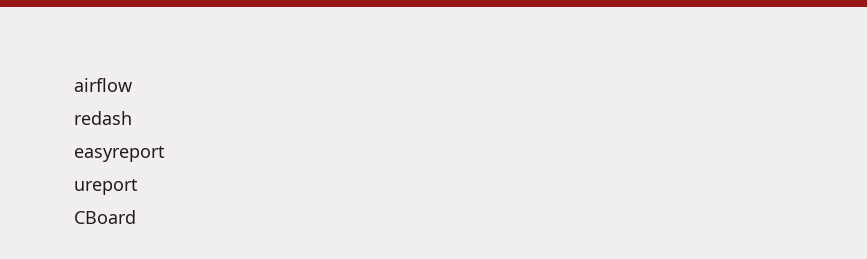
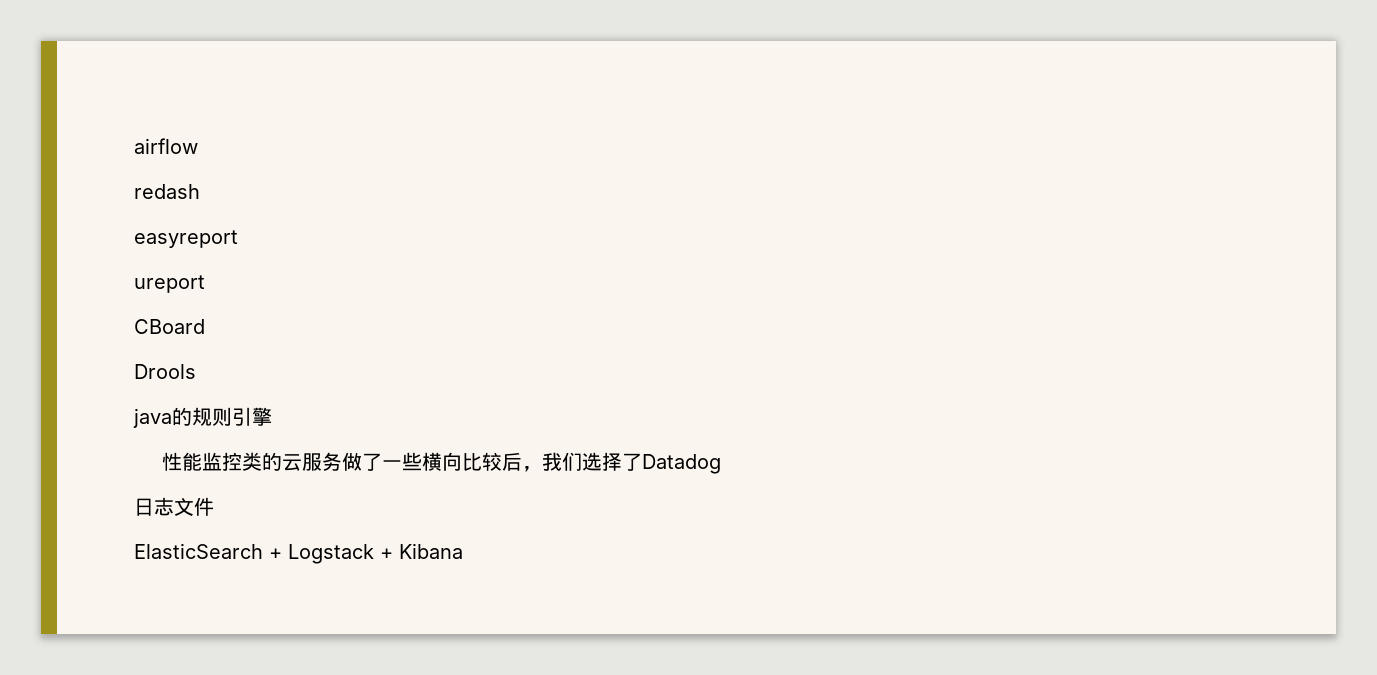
+ Drools
+ java的规则引擎
+ 性能监控类的云服务做了一些横向比较后，我们选择了Datadog
+ 日志文件
+ ElasticSearch + Logstack + Kibana

